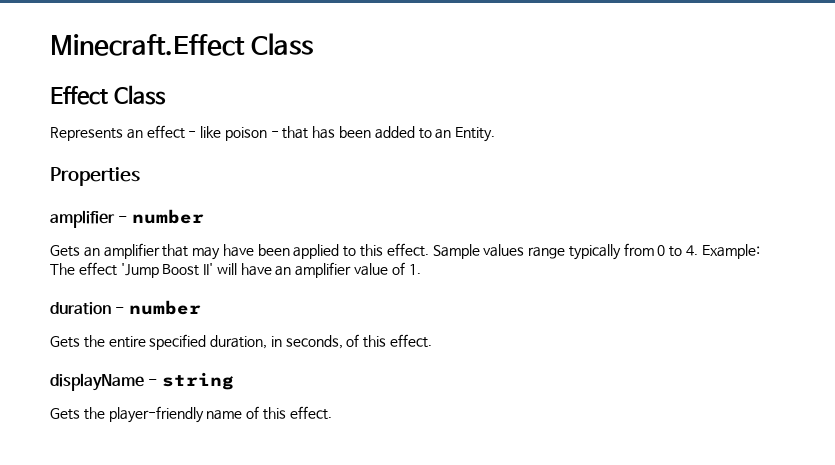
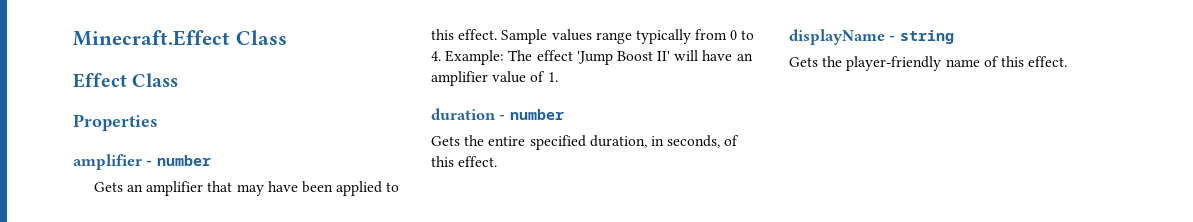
- Represents an effect - like poison - that has been added to an Entity.

